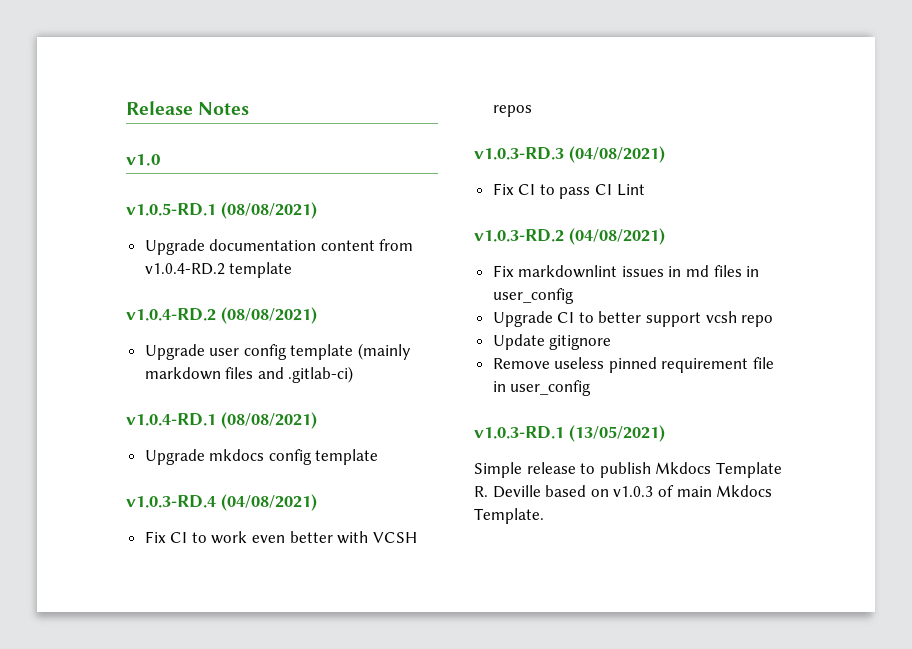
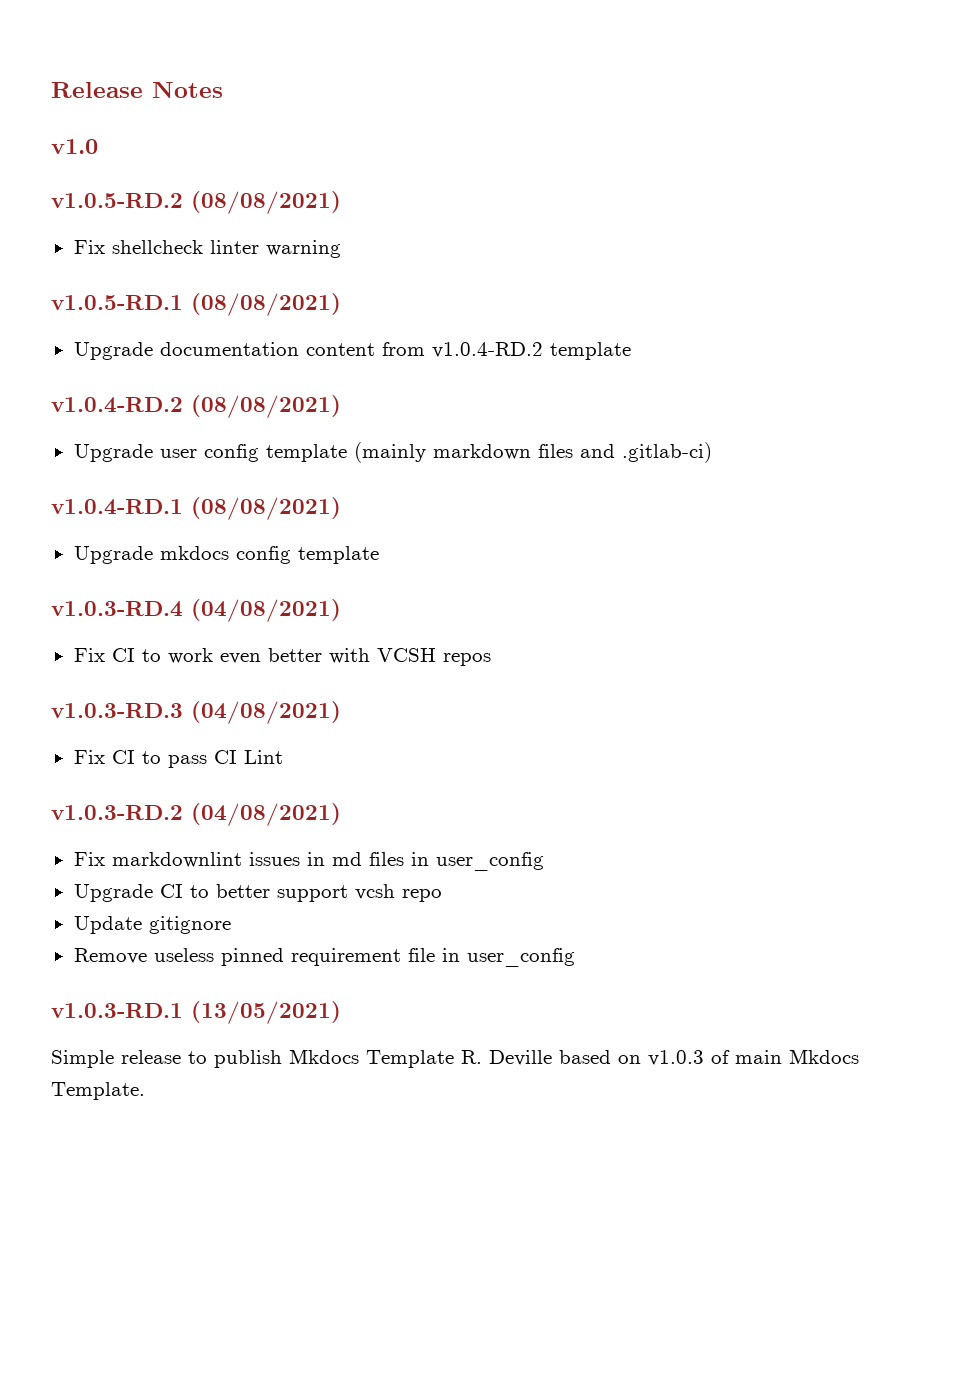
+ v1.0.5-RD.2 (08/08/2021)
+ Fix shellcheck linter warning

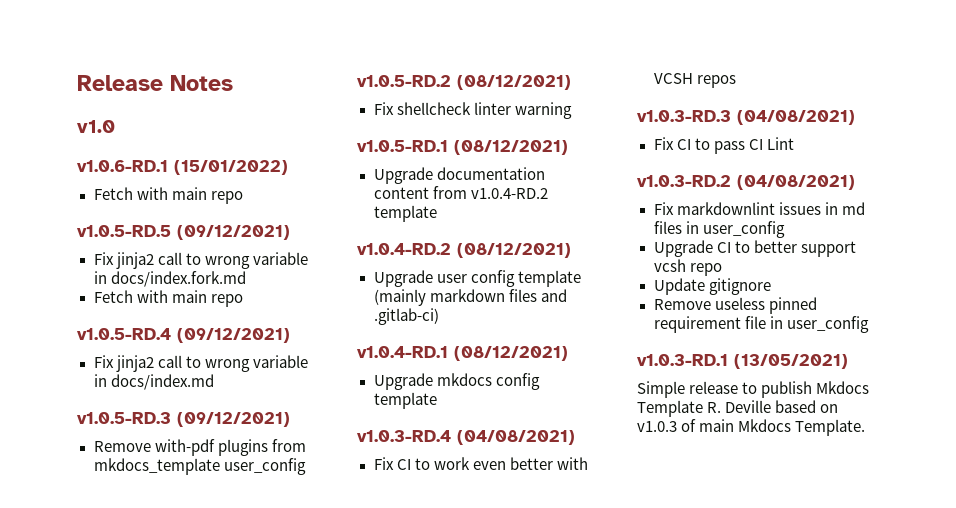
+ v1.0.6-RD.1 (15/01/2022)
+ Fetch with main repo
+ v1.0.5-RD.5 (09/12/2021)
+ Fix jinja2 call to wrong variable in docs/index.fork.md
+ Fetch with main repo
+ v1.0.5-RD.4 (09/12/2021)
+ Fix jinja2 call to wrong variable in docs/index.md
+ v1.0.5-RD.3 (09/12/2021)
+ Remove with-pdf plugins from mkdocs_template user_config
- v1.0.5-RD.2 (08/08/2021)
+ v1.0.5-RD.2 (08/12/2021)
- v1.0.5-RD.1 (08/08/2021)
+ v1.0.5-RD.1 (08/12/2021)
- v1.0.4-RD.2 (08/08/2021)
+ v1.0.4-RD.2 (08/12/2021)
- v1.0.4-RD.1 (08/08/2021)
+ v1.0.4-RD.1 (08/12/2021)

